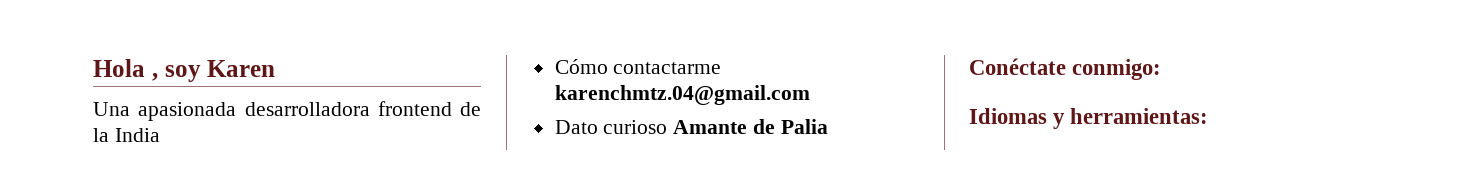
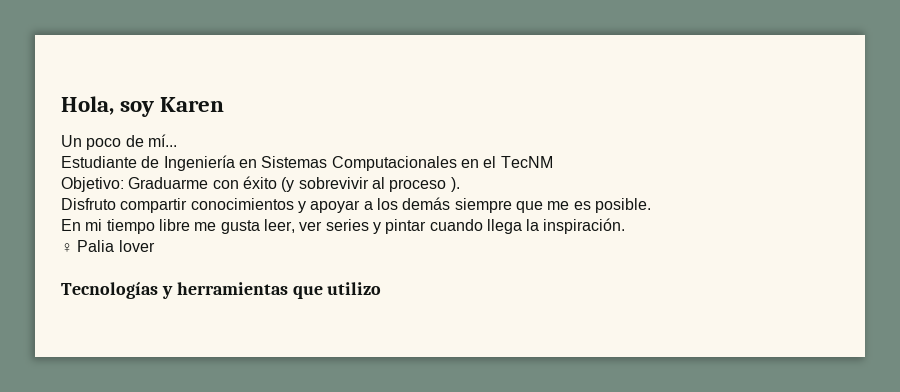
- Hola , soy Karen
+ Hola, soy Karen
- Una apasionada desarrolladora frontend de la India
- Cómo contactarme karenchmtz.04@gmail.com
- Dato curioso Amante de Palia
- Conéctate conmigo:
- Idiomas y herramientas:
+ Un poco de mí...
+ Estudiante de Ingeniería en Sistemas Computacionales en el TecNM
+ Objetivo: Graduarme con éxito (y sobrevivir al proceso ).
+ Disfruto compartir conocimientos y apoyar a los demás siempre que me es posible.
+ En mi tiempo libre me gusta leer, ver series y pintar cuando llega la inspiración.
+ ♀ Palia lover
+ Tecnologías y herramientas que utilizo

